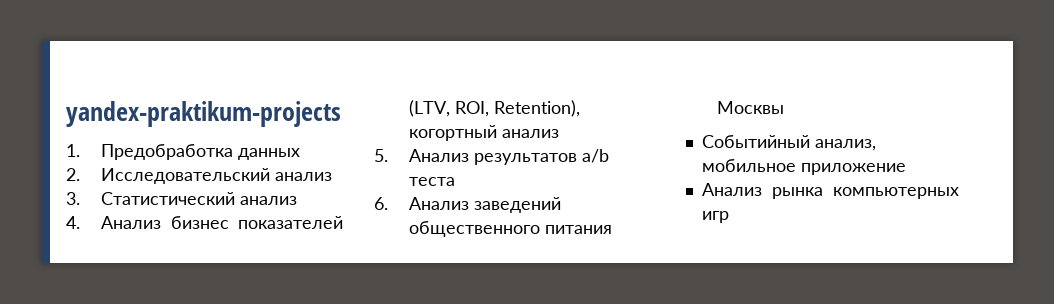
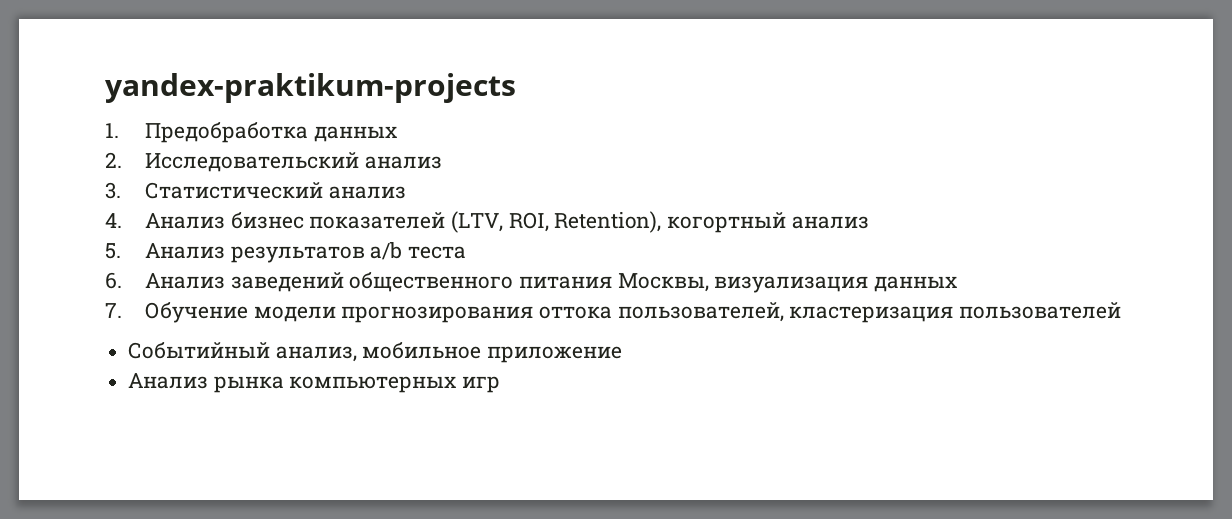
- 6. Анализ заведений общественного питания Москвы
+ 6. Анализ заведений общественного питания Москвы, визуализация данных
+ 7. Обучение модели прогнозирования оттока пользователей, кластеризация пользователей

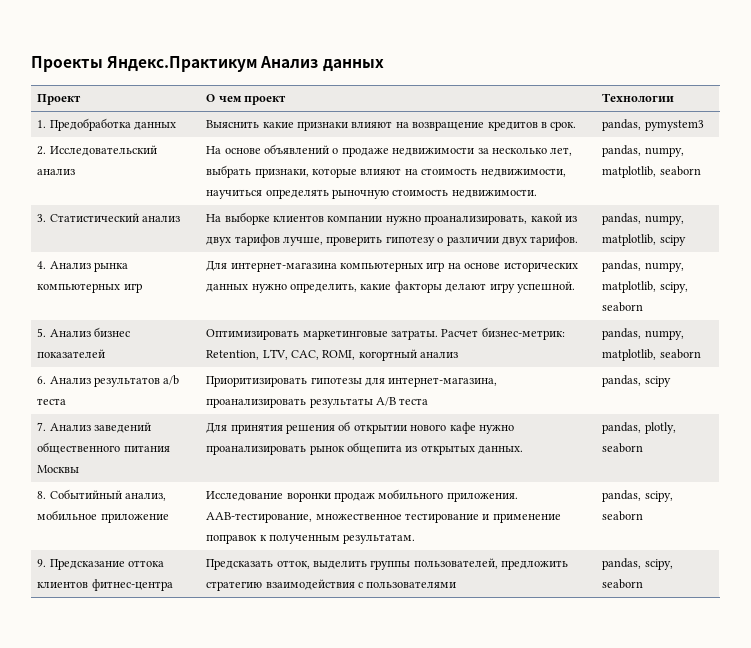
- yandex-praktikum-projects
- 1. Предобработка данных
- 2. Исследовательский анализ
- 3. Статистический анализ
- 4. Анализ бизнес показателей (LTV, ROI, Retention), когортный анализ
- 5. Анализ результатов a/b теста
- 6. Анализ заведений общественного питания Москвы, визуализация данных
- 7. Обучение модели прогнозирования оттока пользователей, кластеризация пользователей
- Событийный анализ, мобильное приложение
- Анализ рынка компьютерных игр
+ Проекты Яндекс.Практикум Анализ данных
+ Проект | О чем проект | Технологии
+ 1. Предобработка данных | Выяснить какие признаки влияют на возвращение кредитов в срок. | pandas, pymystem3
+ 2. Исследовательский анализ | На основе объявлений о продаже недвижимости за несколько лет, выбрать признаки, которые влияют на стоимость недвижимости, научиться определять рыночную стоимость недвижимости. | pandas, numpy, matplotlib, seaborn
+ 3. Статистический анализ | На выборке клиентов компании нужно проанализировать, какой из двух тарифов лучше, проверить гипотезу о различии двух тарифов. | pandas, numpy, matplotlib, scipy
+ 4. Анализ рынка компьютерных игр | Для интернет-магазина компьютерных игр на основе исторических данных нужно определить, какие факторы делают игру успешной. | pandas, numpy, matplotlib, scipy, seaborn
+ 5. Анализ бизнес показателей | Оптимизировать маркетинговые затраты. Расчет бизнес-метрик: Retention, LTV, CAC, ROMI, когортный анализ | pandas, numpy, matplotlib, seaborn
+ 6. Анализ результатов a/b теста | Приоритизировать гипотезы для интернет-магазина, проанализировать результаты A/B теста | pandas, scipy
+ 7. Анализ заведений общественного питания Москвы | Для принятия решения об открытии нового кафе нужно проанализировать рынок общепита из открытых данных. | pandas, plotly, seaborn
+ 8. Событийный анализ, мобильное приложение | Исследование воронки продаж мобильного приложения. ААВ-тестирование, множественное тестирование и применение поправок к полученным результатам. | pandas, scipy, seaborn
+ 9. Предсказание оттока клиентов фитнес-центра | Предсказать отток, выделить группы пользователей, предложить стратегию взаимодействия с пользователями | pandas, scipy, seaborn

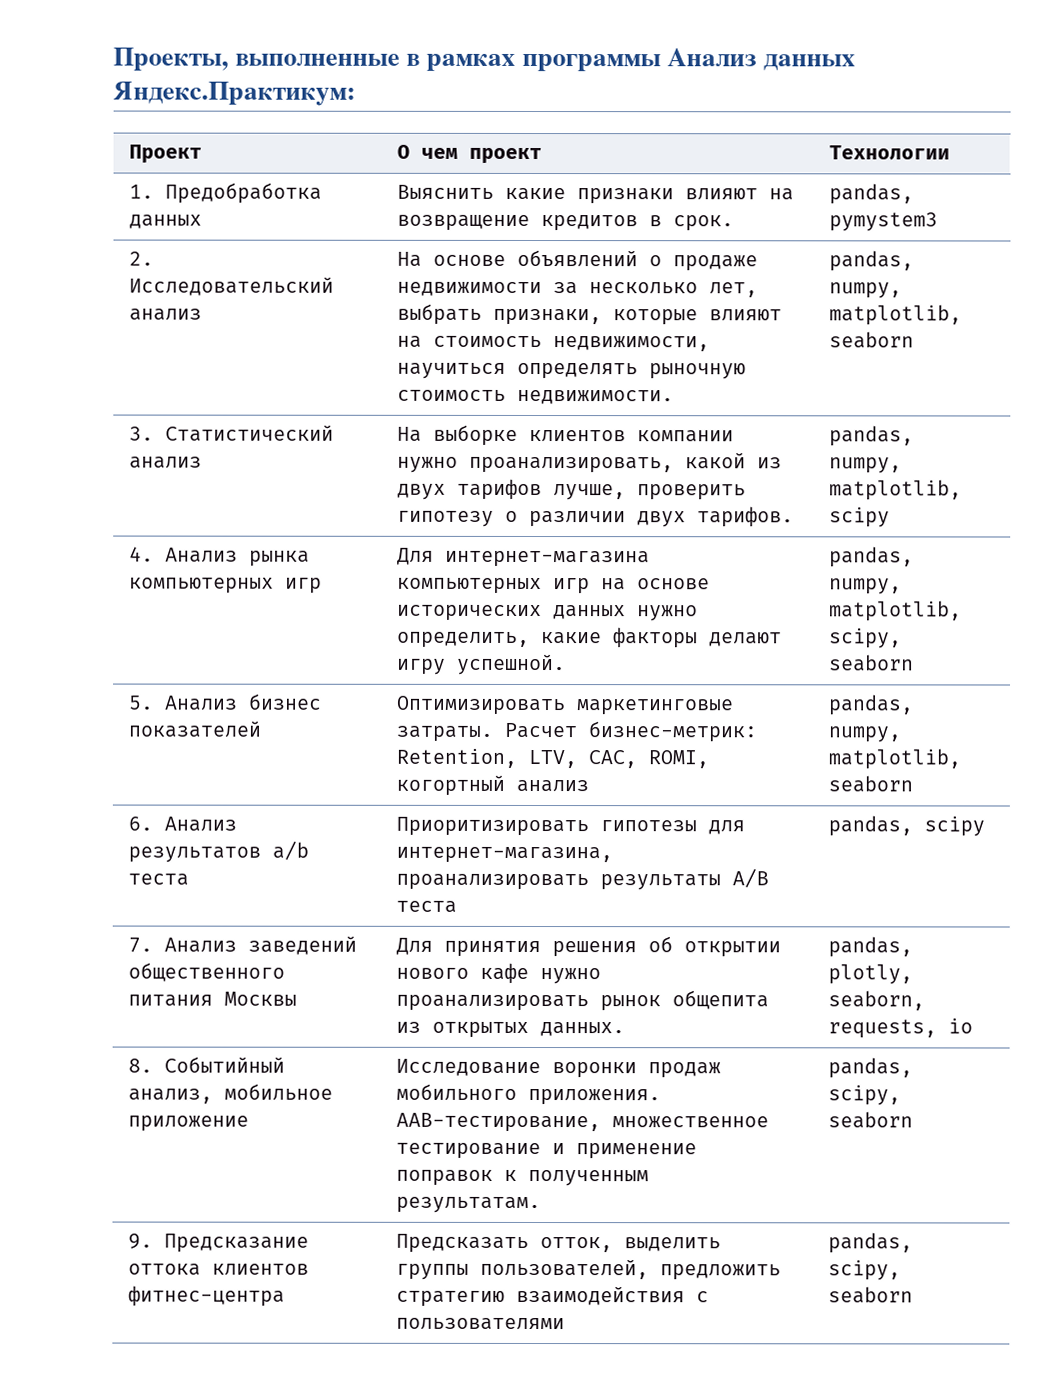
- Проекты Яндекс.Практикум Анализ данных
+ Проекты, выполненные в рамках программы Анализ данных Яндекс.Практикум:
- 7. Анализ заведений общественного питания Москвы | Для принятия решения об открытии нового кафе нужно проанализировать рынок общепита из открытых данных. | pandas, plotly, seaborn
+ 7. Анализ заведений общественного питания Москвы | Для принятия решения об открытии нового кафе нужно проанализировать рынок общепита из открытых данных. | pandas, plotly, seaborn, requests, io

